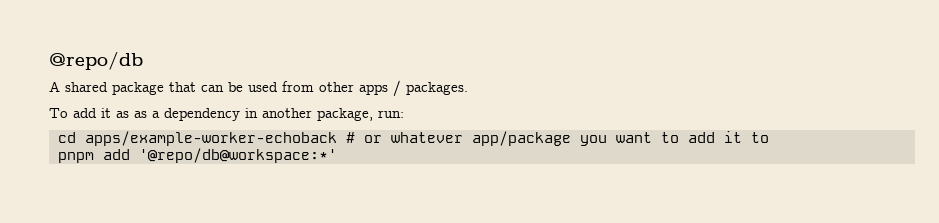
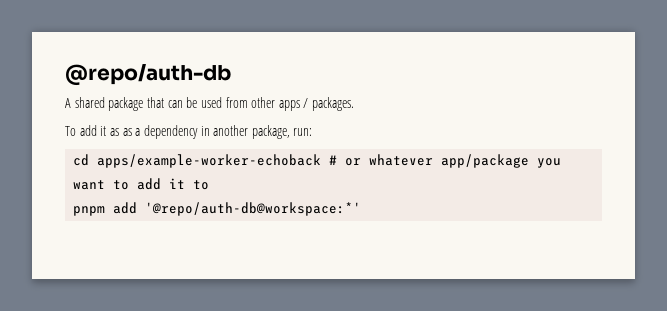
- @repo/db
+ @repo/auth-db
- pnpm add '@repo/db@workspace:*'
+ pnpm add '@repo/auth-db@workspace:*'

